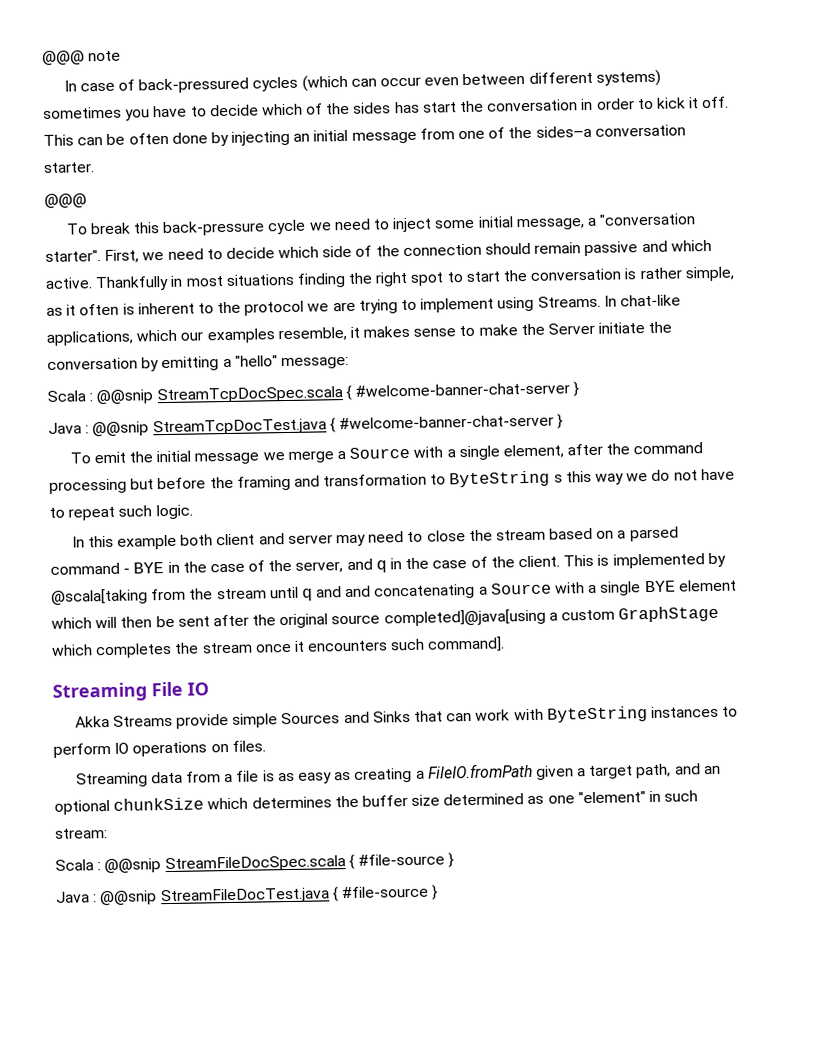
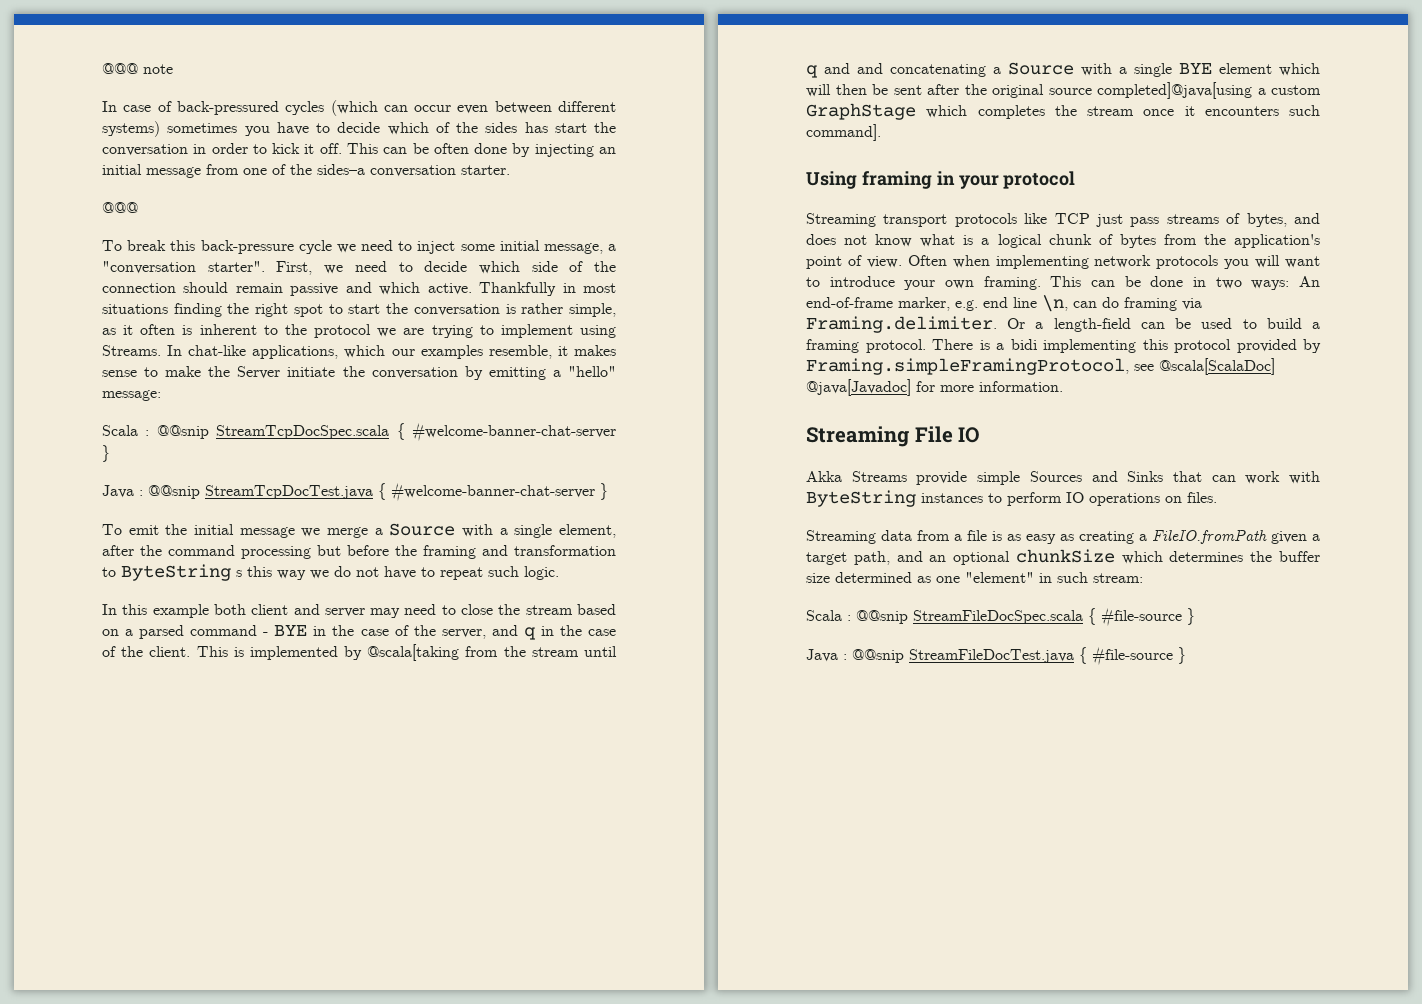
+ Using framing in your protocol
+ Streaming transport protocols like TCP just pass streams of bytes, and does not know what is a logical chunk of bytes from the application's point of view. Often when implementing network protocols you will want to introduce your own framing. This can be done in two ways: An end-of-frame marker, e.g. end line \n, can do framing via Framing.delimiter. Or a length-field can be used to build a framing protocol. There is a bidi implementing this protocol provided by Framing.simpleFramingProtocol, see @scala[ScalaDoc] @java[Javadoc] for more information.

